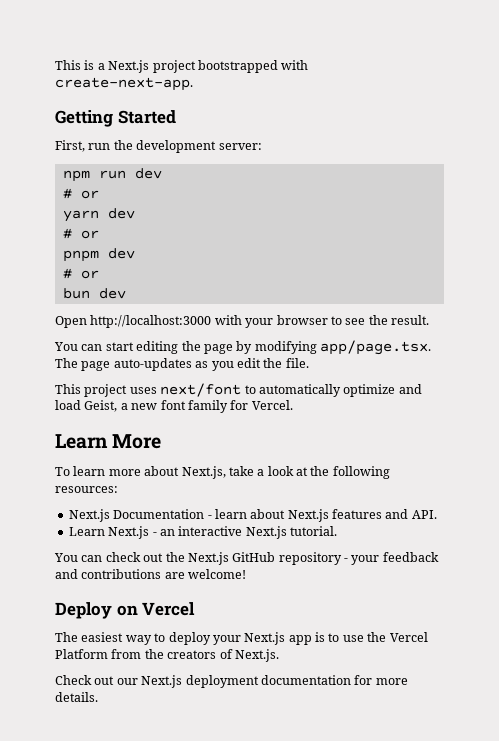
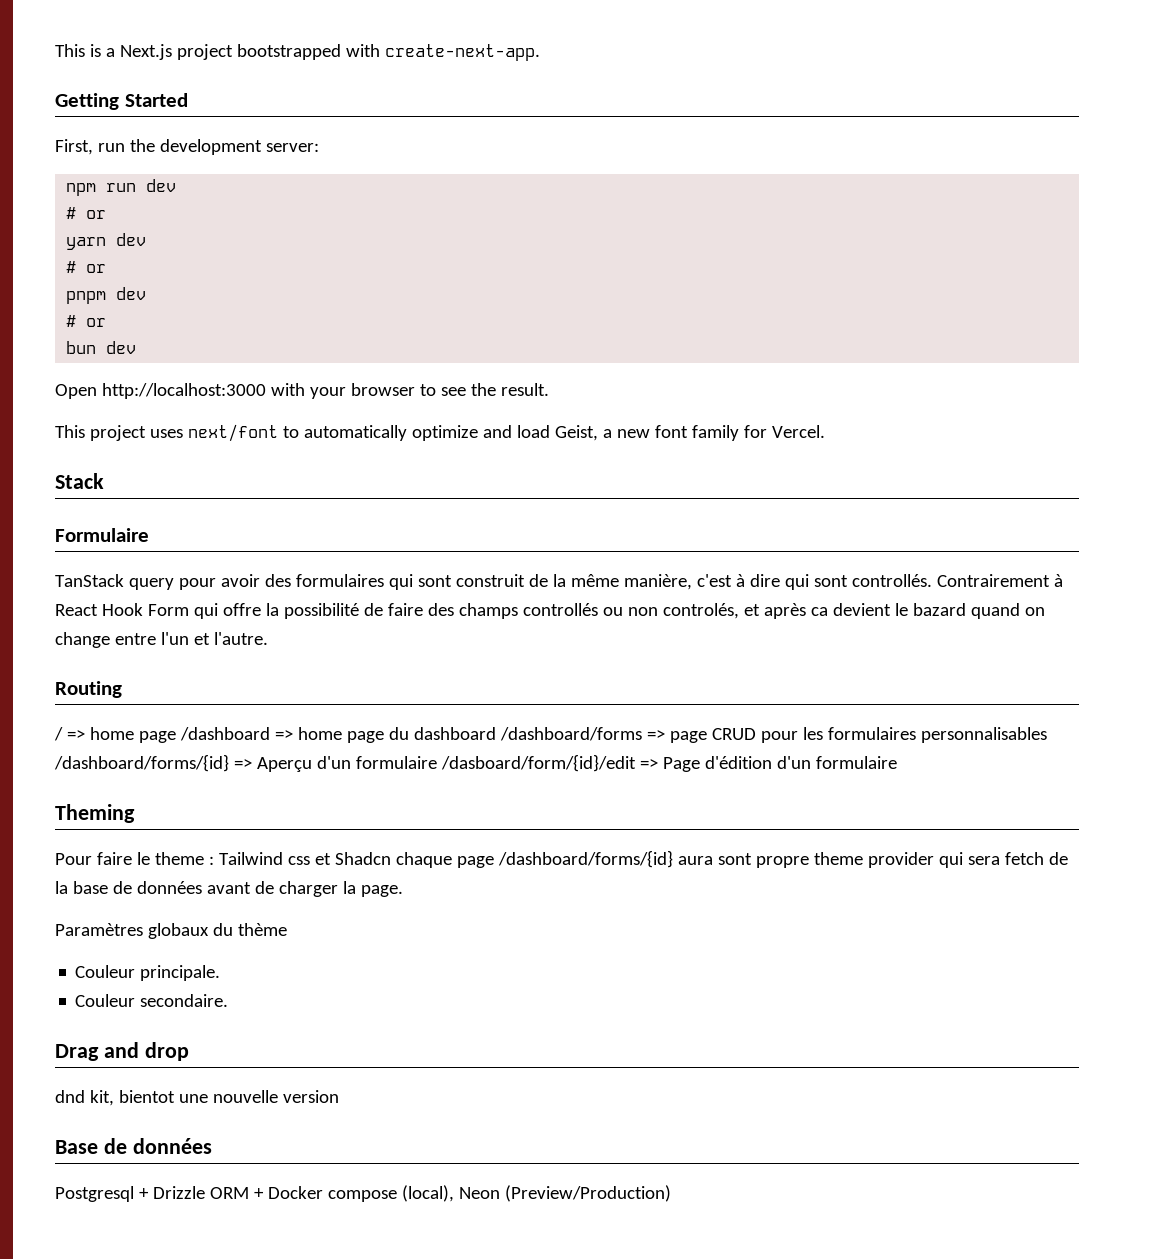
- You can start editing the page by modifying app/page.tsx. The page auto-updates as you edit the file.
- Learn More
- To learn more about Next.js, take a look at the following resources:
- Next.js Documentation - learn about Next.js features and API.
- Learn Next.js - an interactive Next.js tutorial.
- You can check out the Next.js GitHub repository - your feedback and contributions are welcome!
- Deploy on Vercel
- The easiest way to deploy your Next.js app is to use the Vercel Platform from the creators of Next.js.
- Check out our Next.js deployment documentation for more details.
+ Stack
+ Formulaire
+ TanStack query pour avoir des formulaires qui sont construit de la même manière, c'est à dire qui sont controllés. Contrairement à React Hook Form qui offre la possibilité de faire des champs controllés ou non controlés, et après ca devient le bazard quand on change entre l'un et l'autre.
+ Routing
+ / => home page /dashboard => home page du dashboard /dashboard/forms => page CRUD pour les formulaires personnalisables /dashboard/forms/{id} => Aperçu d'un formulaire /dasboard/form/{id}/edit => Page d'édition d'un formulaire
+ Theming
+ Pour faire le theme : Tailwind css et Shadcn chaque page /dashboard/forms/{id} aura sont propre theme provider qui sera fetch de la base de données avant de charger la page.
+ Paramètres globaux du thème
+ Couleur principale.
+ Couleur secondaire.
+ Drag and drop
+ dnd kit, bientot une nouvelle version
+ Base de données
+ Postgresql + Drizzle ORM + Docker compose (local), Neon (Preview/Production)

